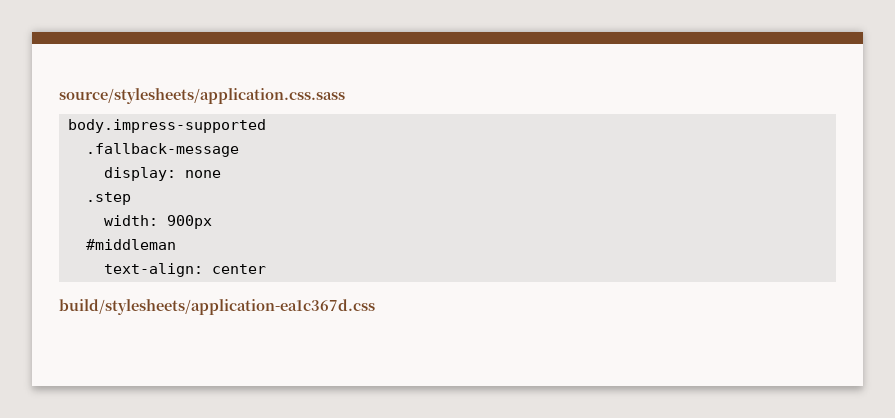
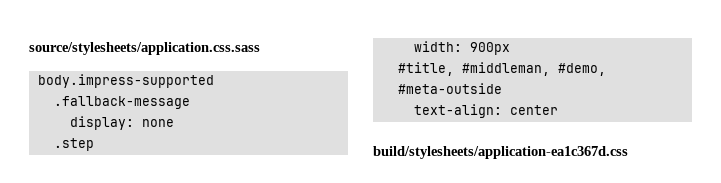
- #middleman
+ #title, #middleman, #demo, #meta-outside

